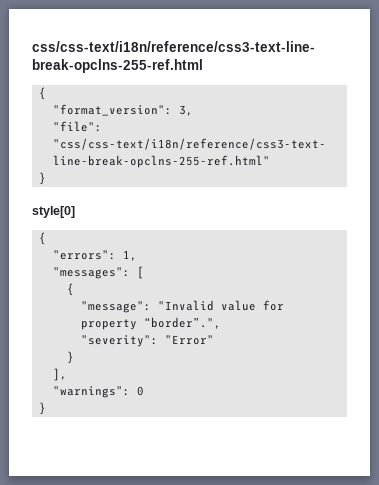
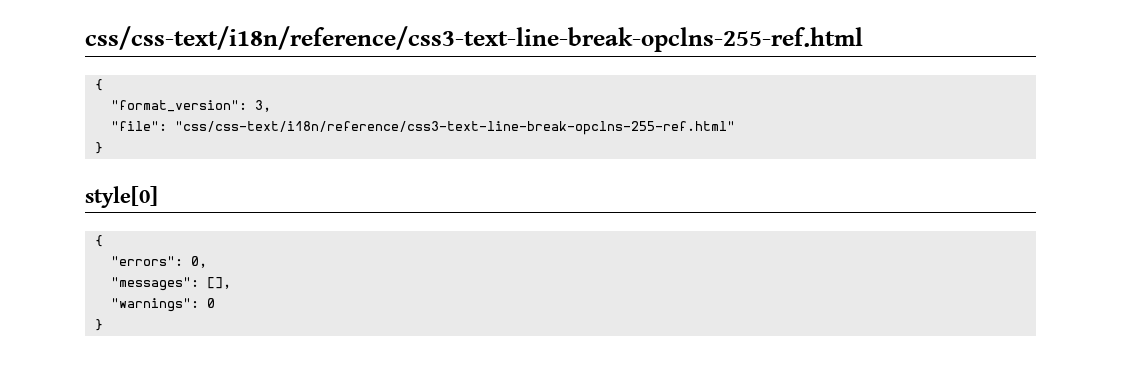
- "errors": 1,
+ "errors": 0,
- "messages": [
- {
- "message": "Invalid value for property “border”.",
- "severity": "Error"
- }
- ],
+ "messages": [],

